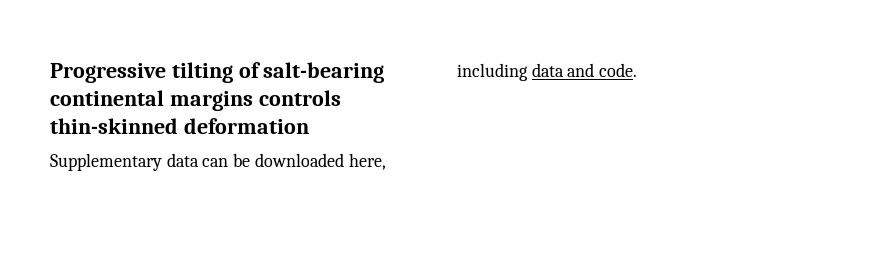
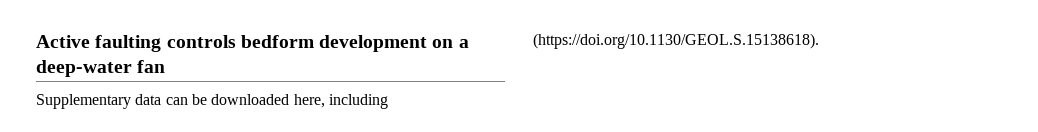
- Progressive tilting of salt-bearing continental margins controls thin-skinned deformation
+ Active faulting controls bedform development on a deep-water fan
- Supplementary data can be downloaded here, including data and code.
+ Supplementary data can be downloaded here, including (https://doi.org/10.1130/GEOL.S.15138618).

